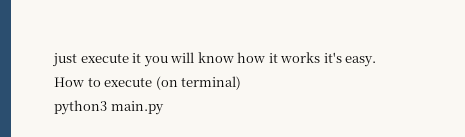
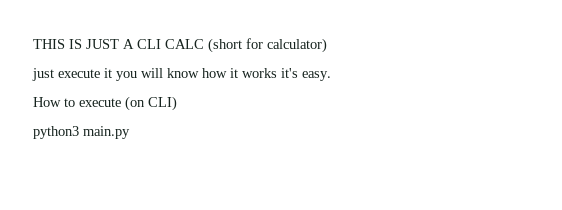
+ THIS IS JUST A CLI CALC (short for calculator)
- How to execute (on terminal)
+ How to execute (on CLI)

